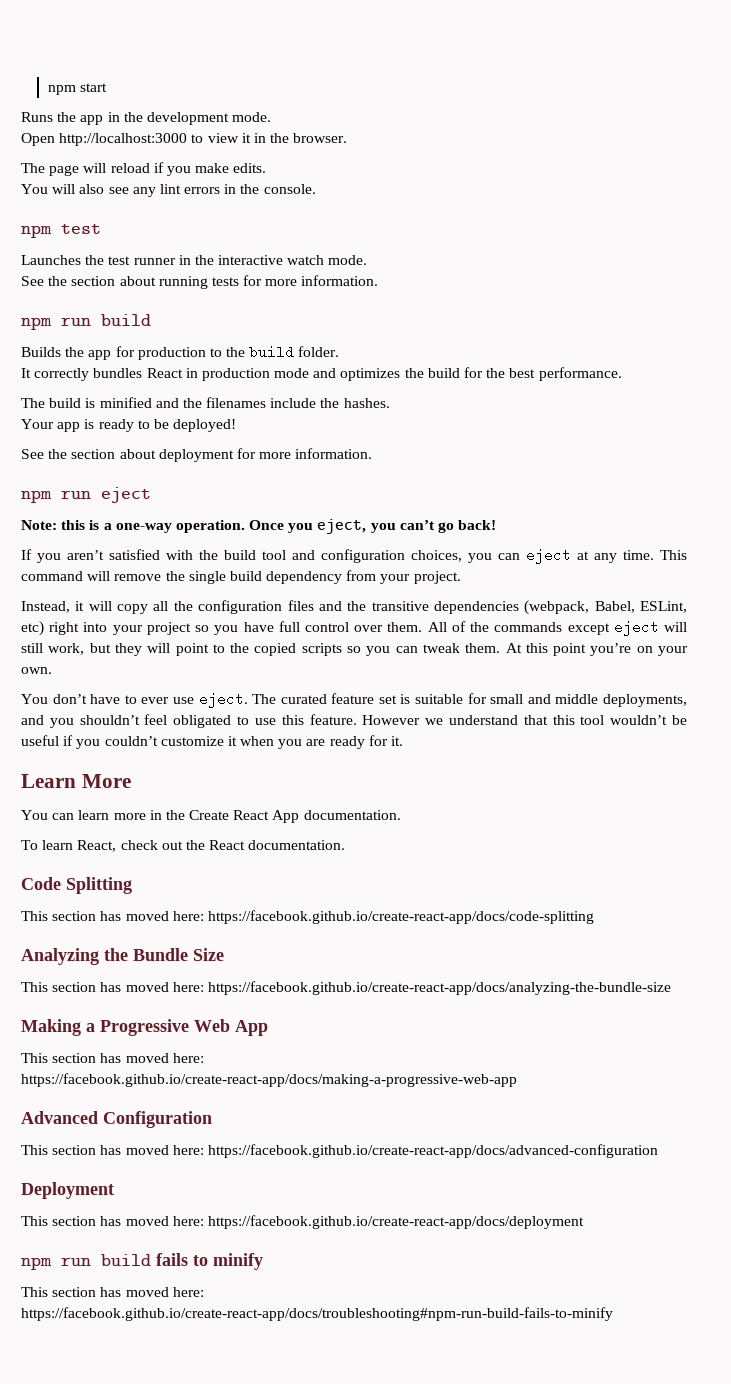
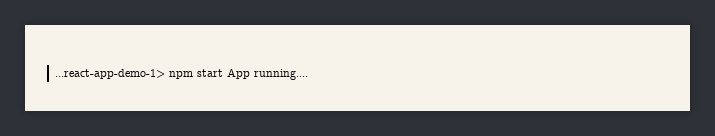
- npm start
- Runs the app in the development mode.
- Open http://localhost:3000 to view it in the browser.
- The page will reload if you make edits.
- You will also see any lint errors in the console.
- npm test
- Launches the test runner in the interactive watch mode.
- See the section about running tests for more information.
- npm run build
- Builds the app for production to the build folder.
- It correctly bundles React in production mode and optimizes the build for the best performance.
- The build is minified and the filenames include the hashes.
- Your app is ready to be deployed!
- See the section about deployment for more information.
- npm run eject
- Note: this is a one-way operation. Once you eject, you can’t go back!
- If you aren’t satisfied with the build tool and configuration choices, you can eject at any time. This command will remove the single build dependency from your project.
- Instead, it will copy all the configuration files and the transitive dependencies (webpack, Babel, ESLint, etc) right into your project so you have full control over them. All of the commands except eject will still work, but they will point to the copied scripts so you can tweak them. At this point you’re on your own.
- You don’t have to ever use eject. The curated feature set is suitable for small and middle deployments, and you shouldn’t feel obligated to use this feature. However we understand that this tool wouldn’t be useful if you couldn’t customize it when you are ready for it.
- Learn More
- You can learn more in the Create React App documentation.
- To learn React, check out the React documentation.
- Code Splitting
- This section has moved here: https://facebook.github.io/create-react-app/docs/code-splitting
- Analyzing the Bundle Size
- This section has moved here: https://facebook.github.io/create-react-app/docs/analyzing-the-bundle-size
- Making a Progressive Web App
- This section has moved here: https://facebook.github.io/create-react-app/docs/making-a-progressive-web-app
- Advanced Configuration
- This section has moved here: https://facebook.github.io/create-react-app/docs/advanced-configuration
- Deployment
- This section has moved here: https://facebook.github.io/create-react-app/docs/deployment
- npm run build fails to minify
- This section has moved here: https://facebook.github.io/create-react-app/docs/troubleshooting#npm-run-build-fails-to-minify
+ ...react-app-demo-1> npm start App running....

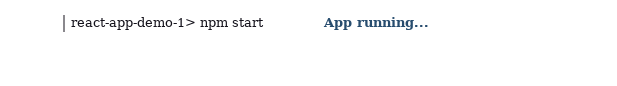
- ...react-app-demo-1> npm start App running....
+ react-app-demo-1> npm start
+ App running...

